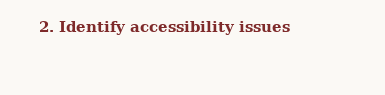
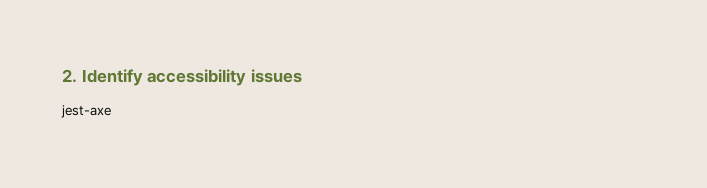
+ jest-axe

